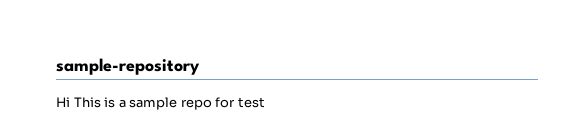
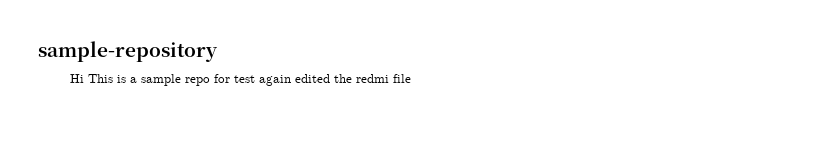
- Hi This is a sample repo for test
+ Hi This is a sample repo for test again edited the redmi file

